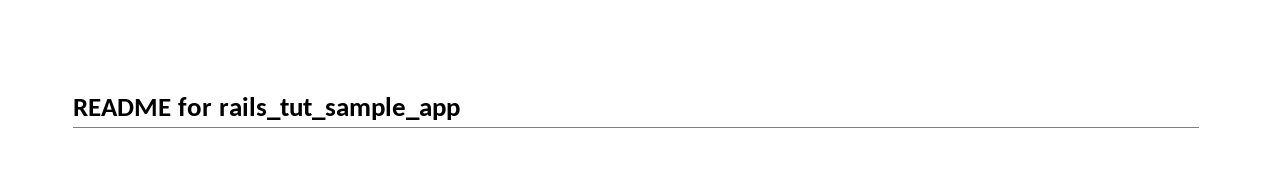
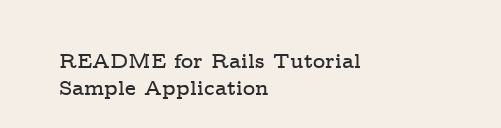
- README for rails_tut_sample_app
+ README for Rails Tutorial Sample Application

